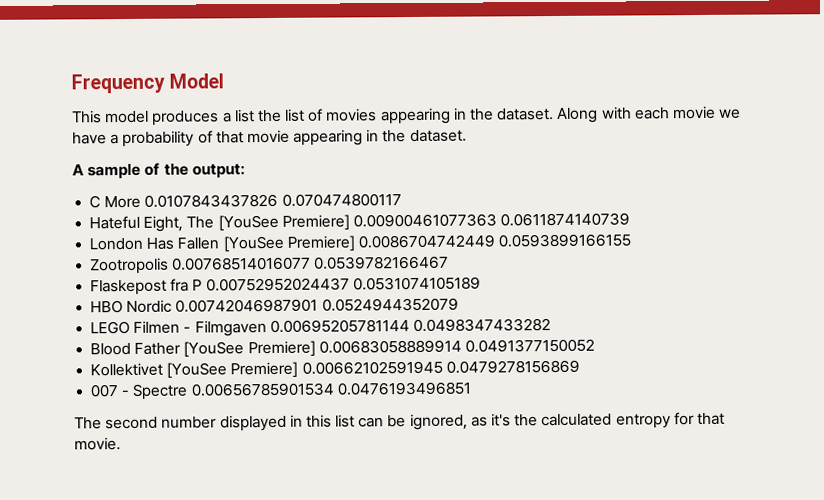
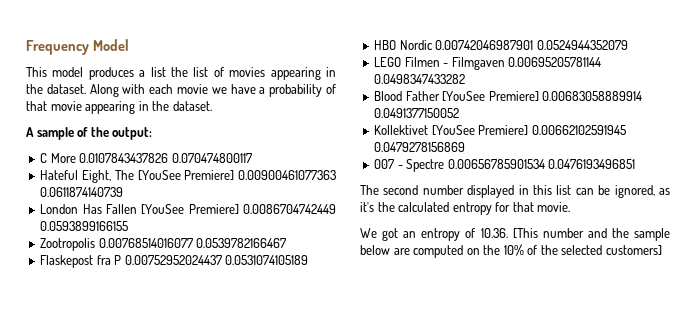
+ We got an entropy of 10.36. [This number and the sample below are computed on the 10% of the selected customers]

